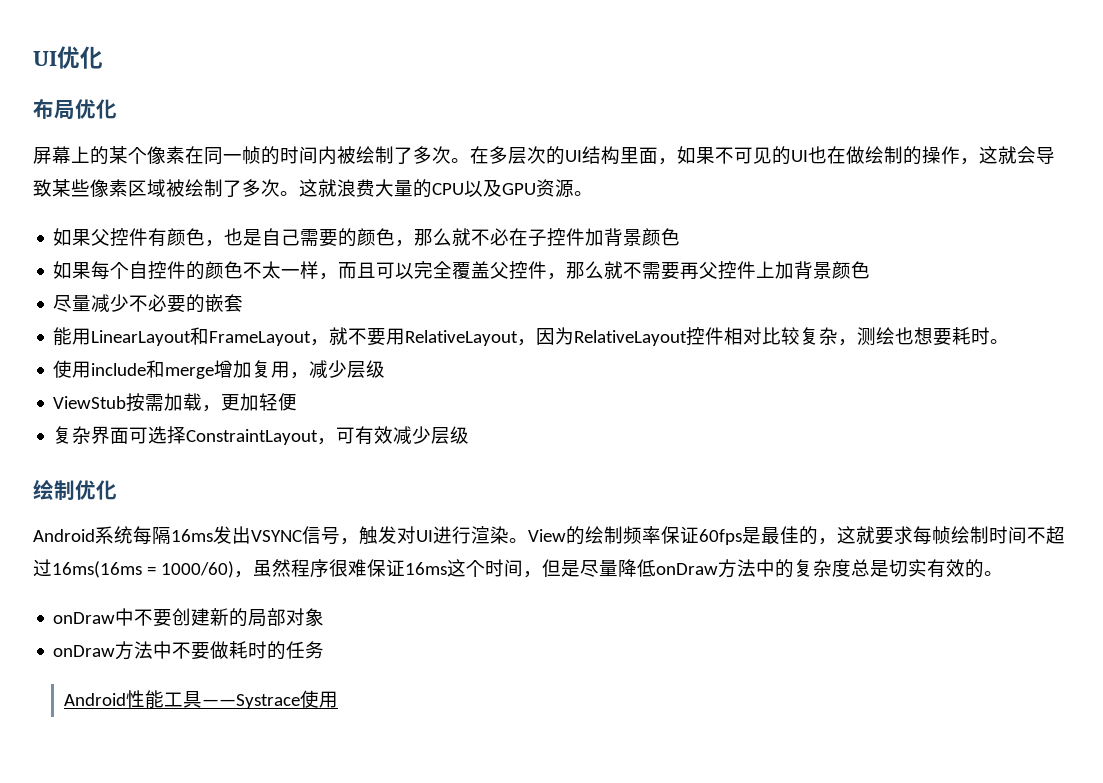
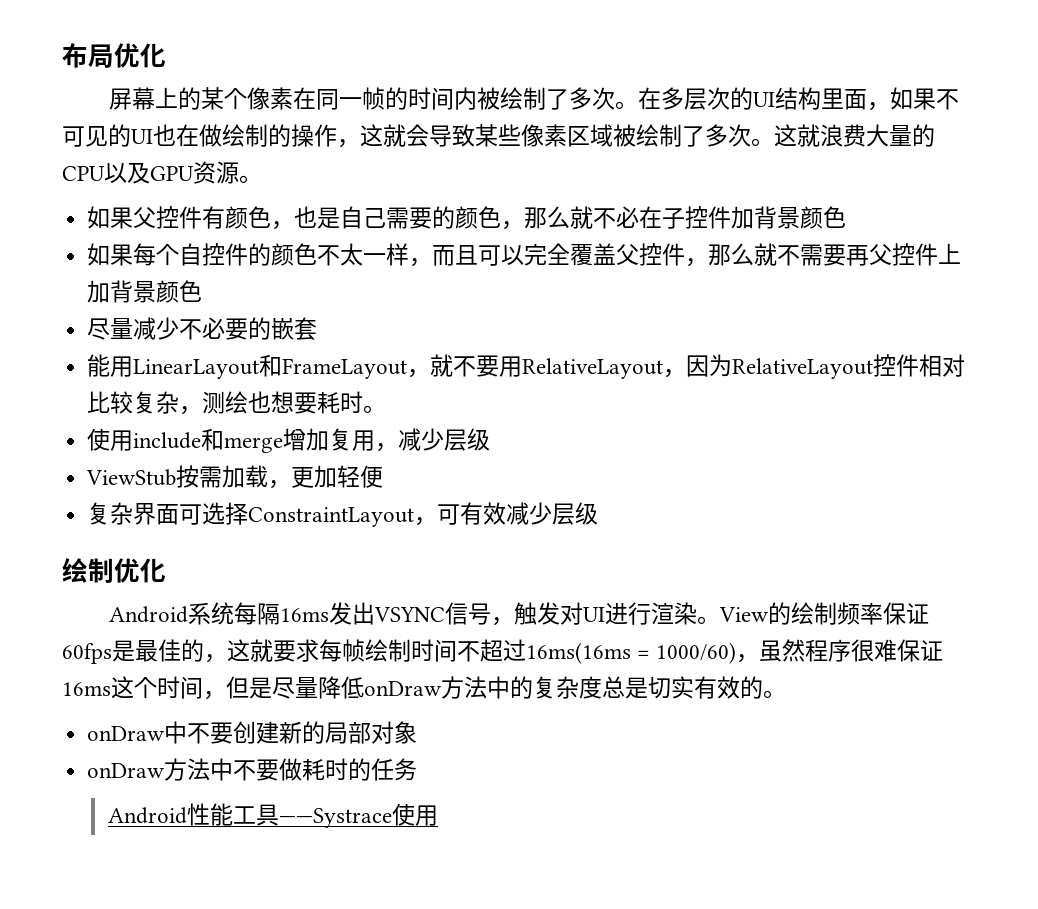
- UI优化

